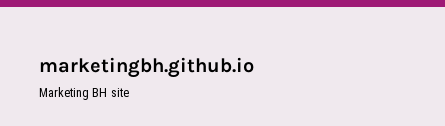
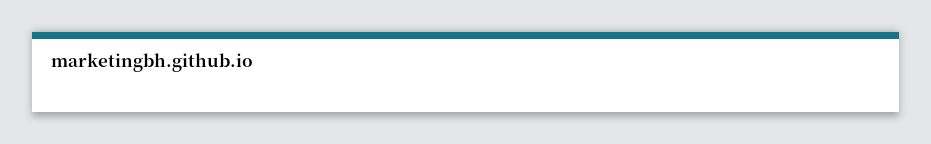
- Marketing BH site

